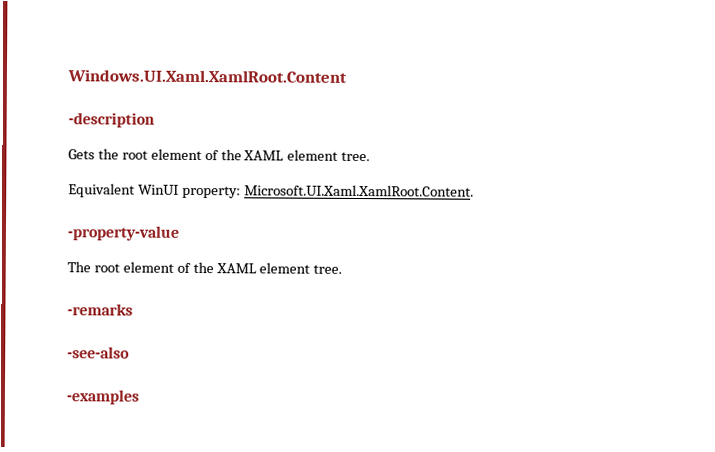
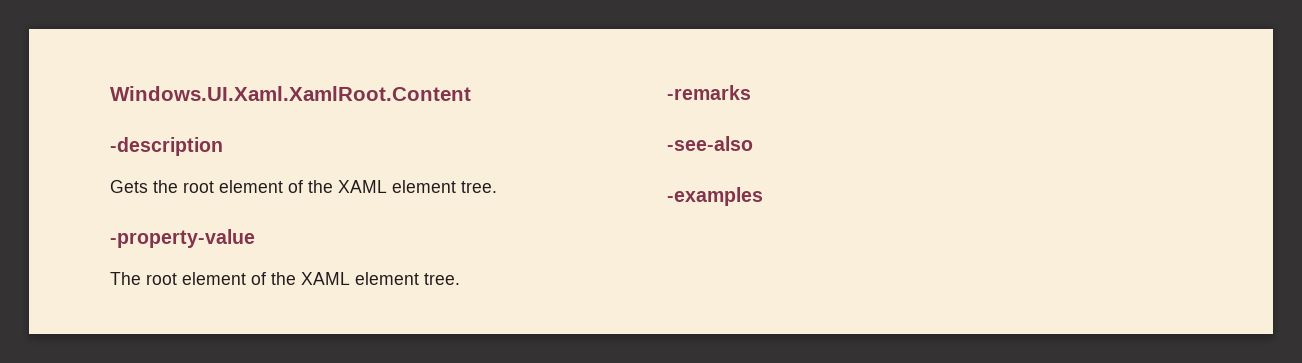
- Equivalent WinUI property: Microsoft.UI.Xaml.XamlRoot.Content.

